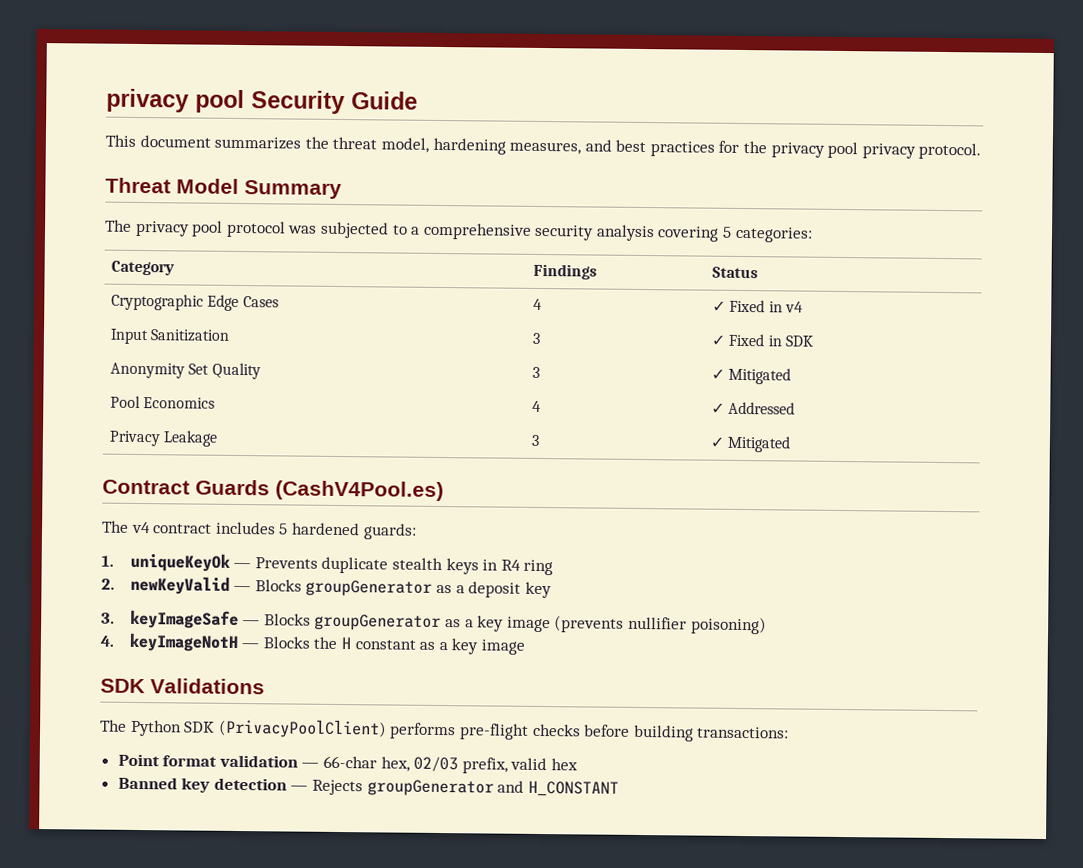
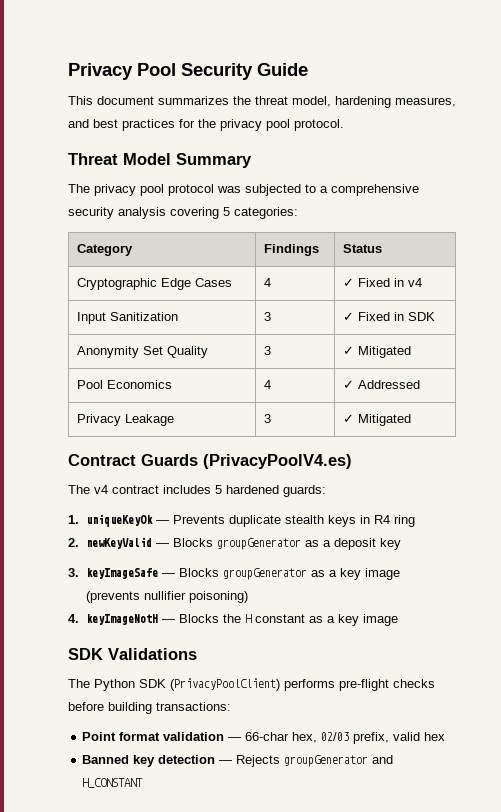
- privacy pool Security Guide
+ Privacy Pool Security Guide
- This document summarizes the threat model, hardening measures, and best practices for the privacy pool privacy protocol.
+ This document summarizes the threat model, hardening measures, and best practices for the privacy pool protocol.
- Contract Guards (CashV4Pool.es)
+ Contract Guards (PrivacyPoolV4.es)

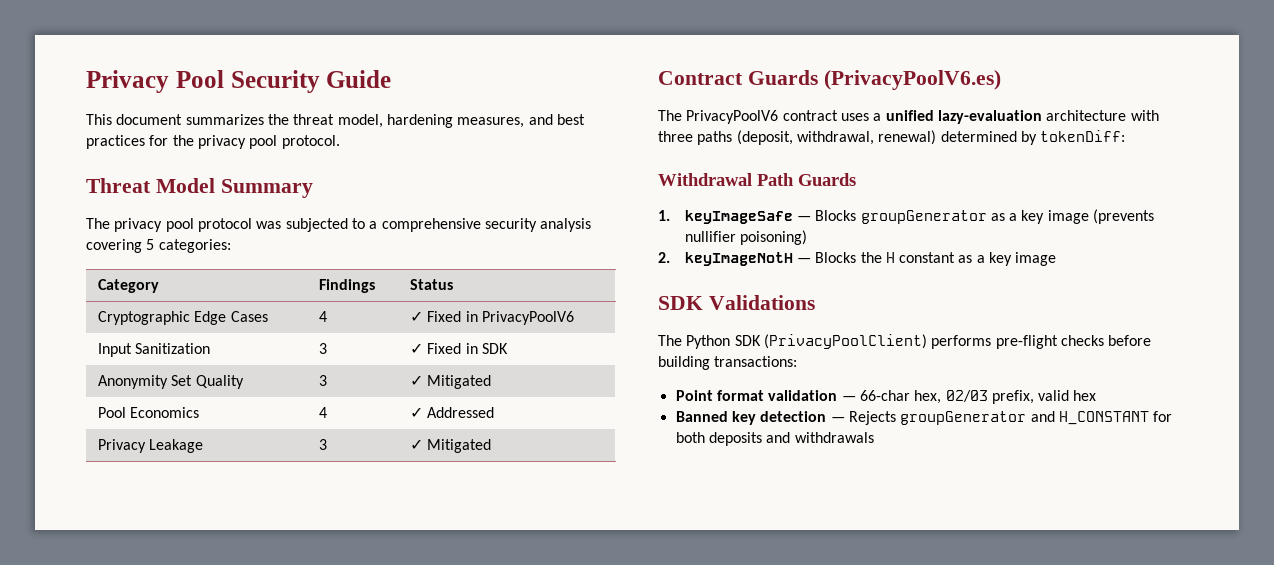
- Cryptographic Edge Cases | 4 | ✓ Fixed in v4
+ Cryptographic Edge Cases | 4 | ✓ Fixed in PrivacyPoolV6
- Contract Guards (PrivacyPoolV4.es)
- The v4 contract includes 5 hardened guards:
- 1. uniqueKeyOk — Prevents duplicate stealth keys in R4 ring
- 2. newKeyValid — Blocks groupGenerator as a deposit key
- 3. keyImageSafe — Blocks groupGenerator as a key image (prevents nullifier poisoning)
+ Contract Guards (PrivacyPoolV6.es)
+ The PrivacyPoolV6 contract uses a unified lazy-evaluation architecture with three paths (deposit, withdrawal, renewal) determined by tokenDiff:
+ Withdrawal Path Guards
+ 1. keyImageSafe — Blocks groupGenerator as a key image (prevents nullifier poisoning)
- 4. keyImageNotH — Blocks the H constant as a key image
+ 2. keyImageNotH — Blocks the H constant as a key image
- Banned key detection — Rejects groupGenerator and H_CONSTANT
+ Banned key detection — Rejects groupGenerator and H_CONSTANT for both deposits and withdrawals

